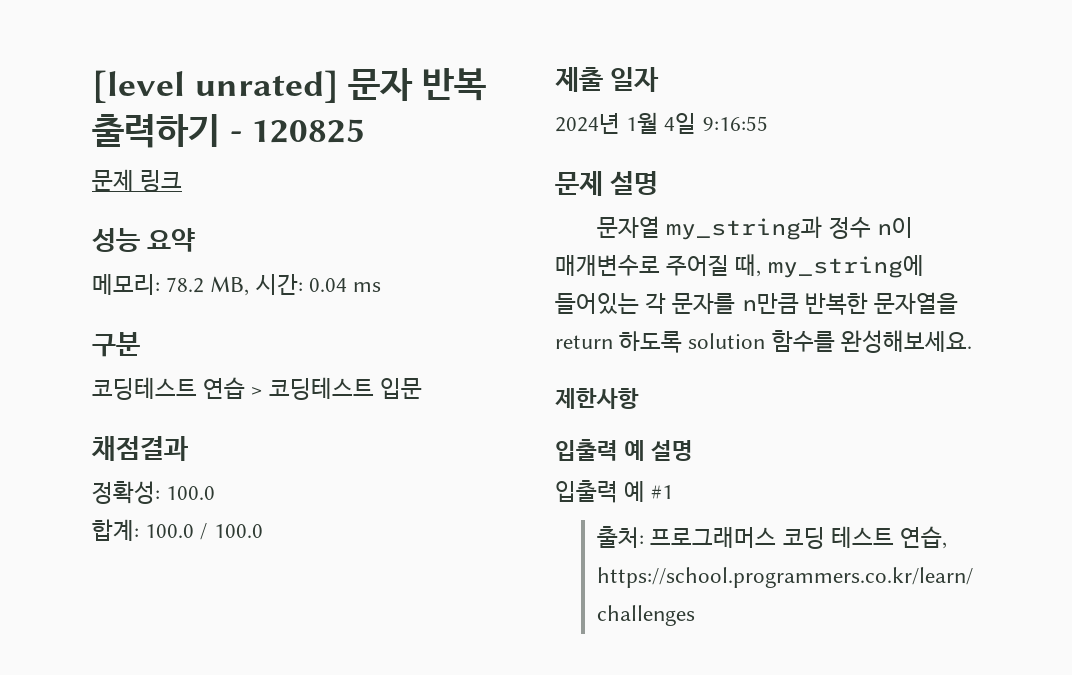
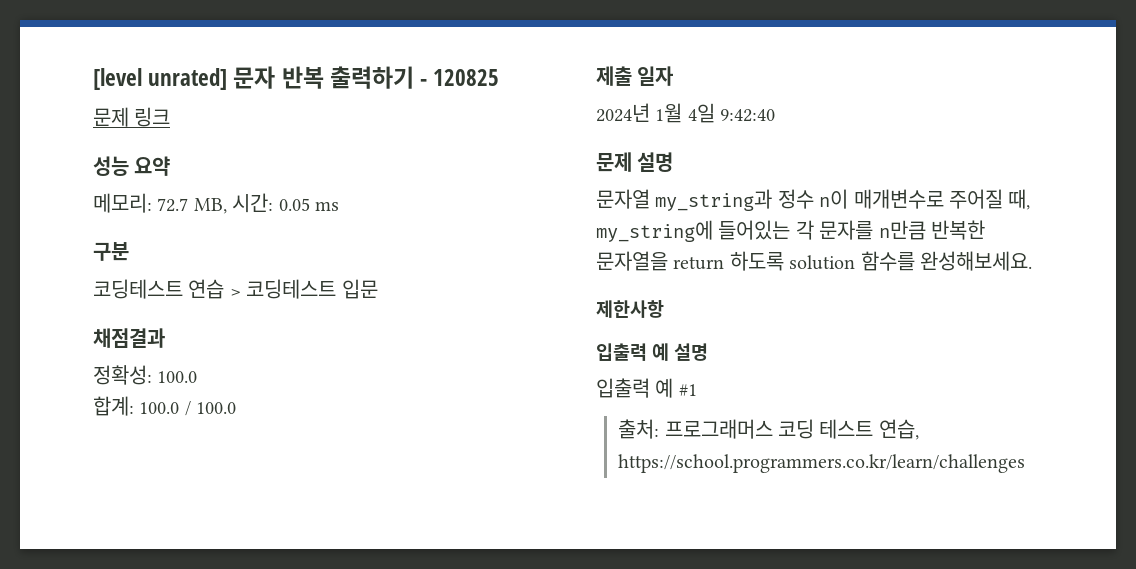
- 메모리: 78.2 MB, 시간: 0.04 ms
+ 메모리: 72.7 MB, 시간: 0.05 ms
- 2024년 1월 4일 9:16:55
+ 2024년 1월 4일 9:42:40

